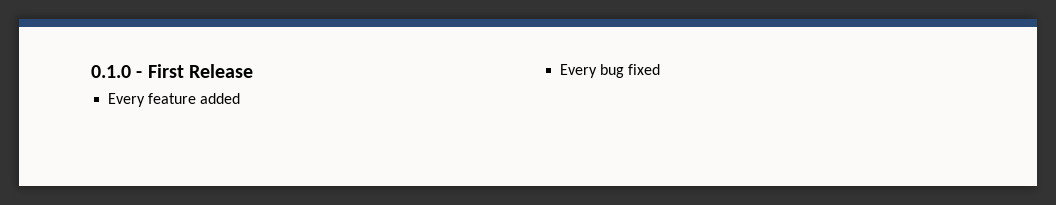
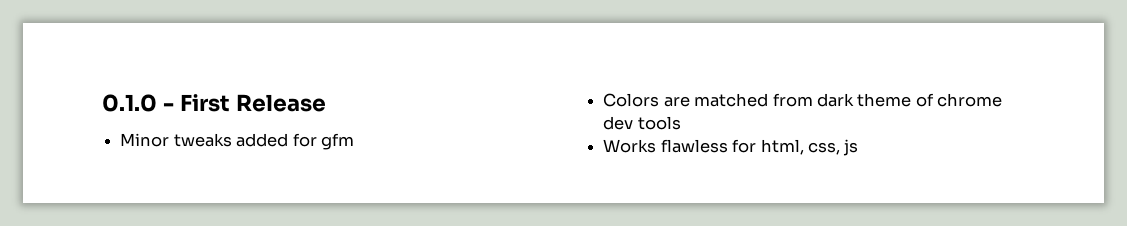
- Every feature added
- Every bug fixed
+ Minor tweaks added for gfm
+ Colors are matched from dark theme of chrome dev tools
+ Works flawless for html, css, js

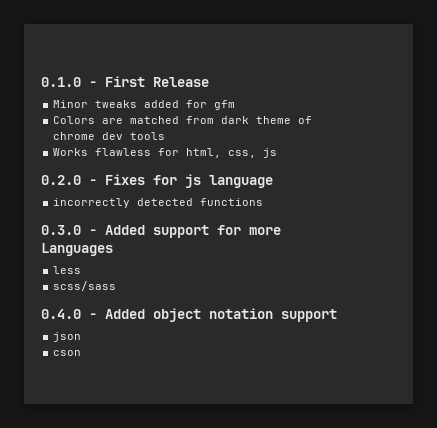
+ 0.2.0 - Fixes for js language
+ incorrectly detected functions
+ 0.3.0 - Added support for more Languages
+ less
+ scss/sass
+ 0.4.0 - Added object notation support
+ json
+ cson

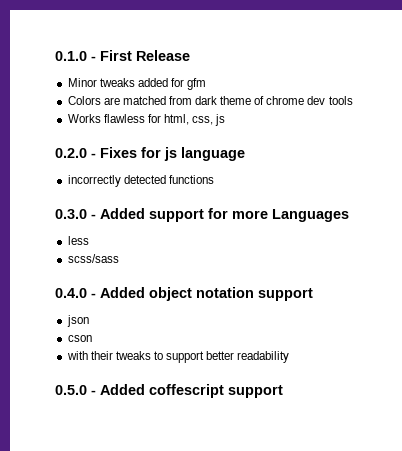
+ with their tweaks to support better readability
+ 0.5.0 - Added coffescript support

